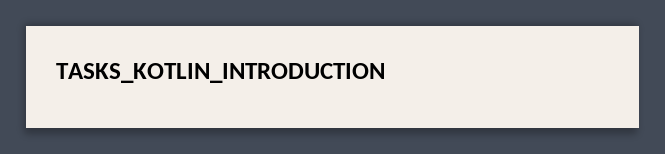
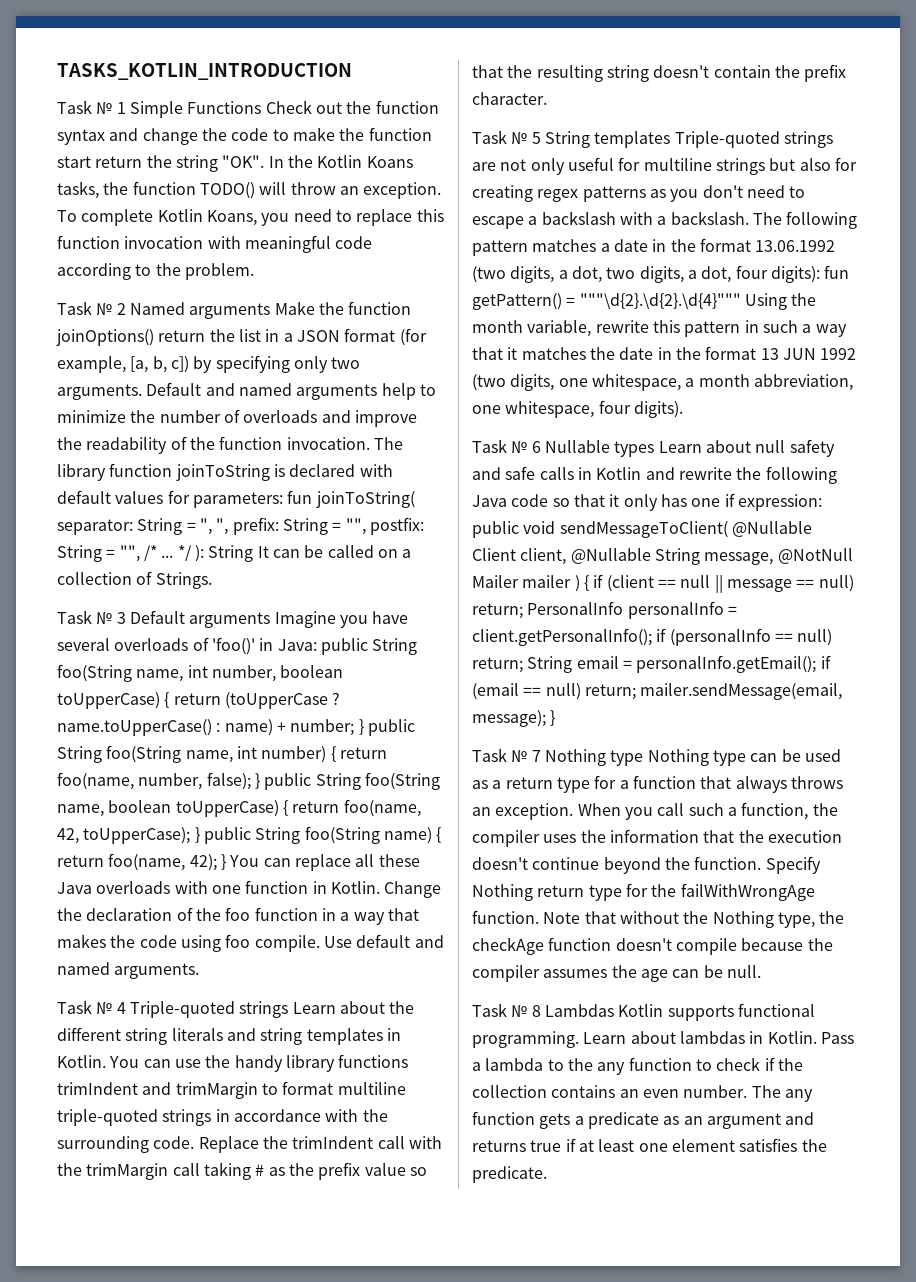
+ Task № 1 Simple Functions Check out the function syntax and change the code to make the function start return the string "OK". In the Kotlin Koans tasks, the function TODO() will throw an exception. To complete Kotlin Koans, you need to replace this function invocation with meaningful code according to the problem.
+ Task № 2 Named arguments Make the function joinOptions() return the list in a JSON format (for example, [a, b, c]) by specifying only two arguments. Default and named arguments help to minimize the number of overloads and improve the readability of the function invocation. The library function joinToString is declared with default values for parameters: fun joinToString( separator: String = ", ", prefix: String = "", postfix: String = "", /* ... */ ): String It can be called on a collection of Strings.
+ Task № 3 Default arguments Imagine you have several overloads of 'foo()' in Java: public String foo(String name, int number, boolean toUpperCase) { return (toUpperCase ? name.toUpperCase() : name) + number; } public String foo(String name, int number) { return foo(name, number, false); } public String foo(String name, boolean toUpperCase) { return foo(name, 42, toUpperCase); } public String foo(String name) { return foo(name, 42); } You can replace all these Java overloads with one function in Kotlin. Change the declaration of the foo function in a way that makes the code using foo compile. Use default and named arguments.
+ Task № 4 Triple-quoted strings Learn about the different string literals and string templates in Kotlin. You can use the handy library functions trimIndent and trimMargin to format multiline triple-quoted strings in accordance with the surrounding code. Replace the trimIndent call with the trimMargin call taking # as the prefix value so that the resulting string doesn't contain the prefix character.
+ Task № 5 String templates Triple-quoted strings are not only useful for multiline strings but also for creating regex patterns as you don't need to escape a backslash with a backslash. The following pattern matches a date in the format 13.06.1992 (two digits, a dot, two digits, a dot, four digits): fun getPattern() = """\d{2}.\d{2}.\d{4}""" Using the month variable, rewrite this pattern in such a way that it matches the date in the format 13 JUN 1992 (two digits, one whitespace, a month abbreviation, one whitespace, four digits).
+ Task № 6 Nullable types Learn about null safety and safe calls in Kotlin and rewrite the following Java code so that it only has one if expression: public void sendMessageToClient( @Nullable Client client, @Nullable String message, @NotNull Mailer mailer ) { if (client == null || message == null) return; PersonalInfo personalInfo = client.getPersonalInfo(); if (personalInfo == null) return; String email = personalInfo.getEmail(); if (email == null) return; mailer.sendMessage(email, message); }
+ Task № 7 Nothing type Nothing type can be used as a return type for a function that always throws an exception. When you call such a function, the compiler uses the information that the execution doesn't continue beyond the function. Specify Nothing return type for the failWithWrongAge function. Note that without the Nothing type, the checkAge function doesn't compile because the compiler assumes the age can be null.
+ Task № 8 Lambdas Kotlin supports functional programming. Learn about lambdas in Kotlin. Pass a lambda to the any function to check if the collection contains an even number. The any function gets a predicate as an argument and returns true if at least one element satisfies the predicate.

